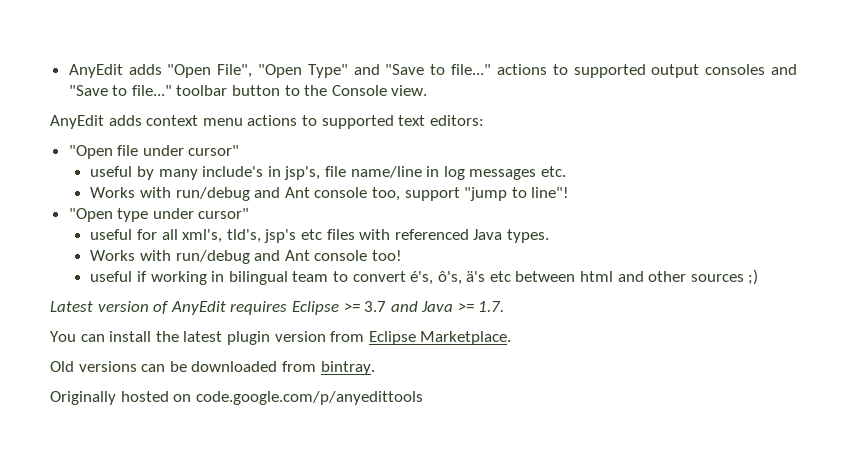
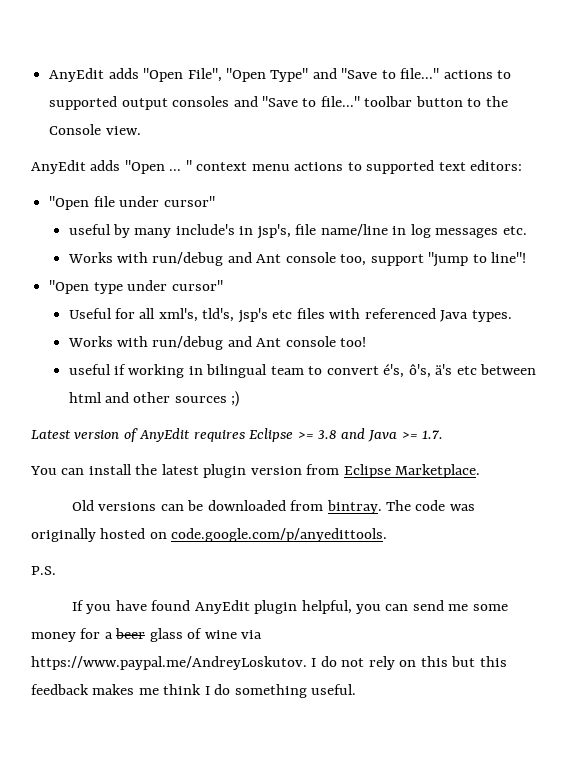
- AnyEdit adds context menu actions to supported text editors:
+ AnyEdit adds "Open ... " context menu actions to supported text editors:
- useful for all xml's, tld's, jsp's etc files with referenced Java types.
+ Useful for all xml's, tld's, jsp's etc files with referenced Java types.
- Latest version of AnyEdit requires Eclipse >= 3.7 and Java >= 1.7.
+ Latest version of AnyEdit requires Eclipse >= 3.8 and Java >= 1.7.
- Old versions can be downloaded from bintray.
- Originally hosted on code.google.com/p/anyedittools
+ Old versions can be downloaded from bintray. The code was originally hosted on code.google.com/p/anyedittools.
+ P.S.
+ If you have found AnyEdit plugin helpful, you can send me some money for a beer glass of wine via https://www.paypal.me/AndreyLoskutov. I do not rely on this but this feedback makes me think I do something useful.

